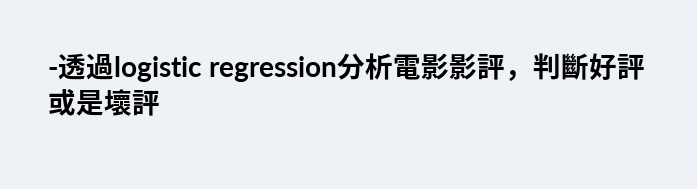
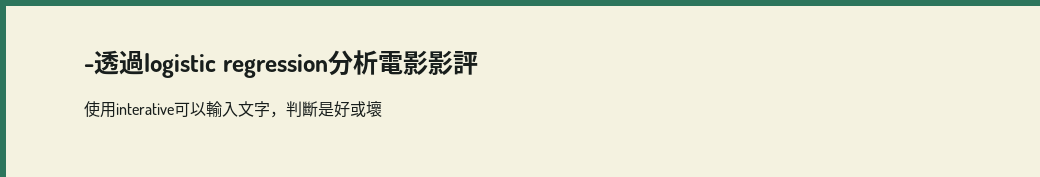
- -透過logistic regression分析電影影評，判斷好評或是壞評
+ -透過logistic regression分析電影影評
+ 使用interative可以輸入文字，判斷是好或壞

